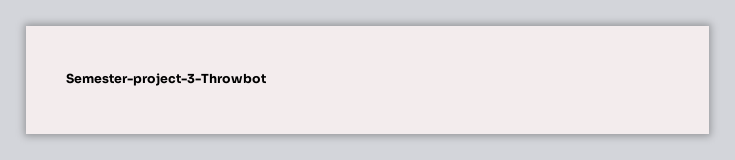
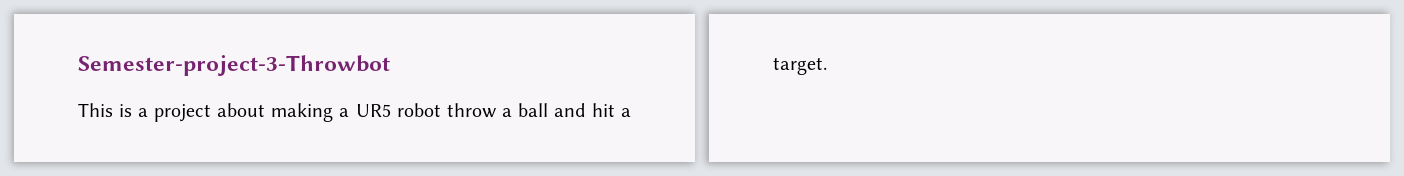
+ This is a project about making a UR5 robot throw a ball and hit a target.

